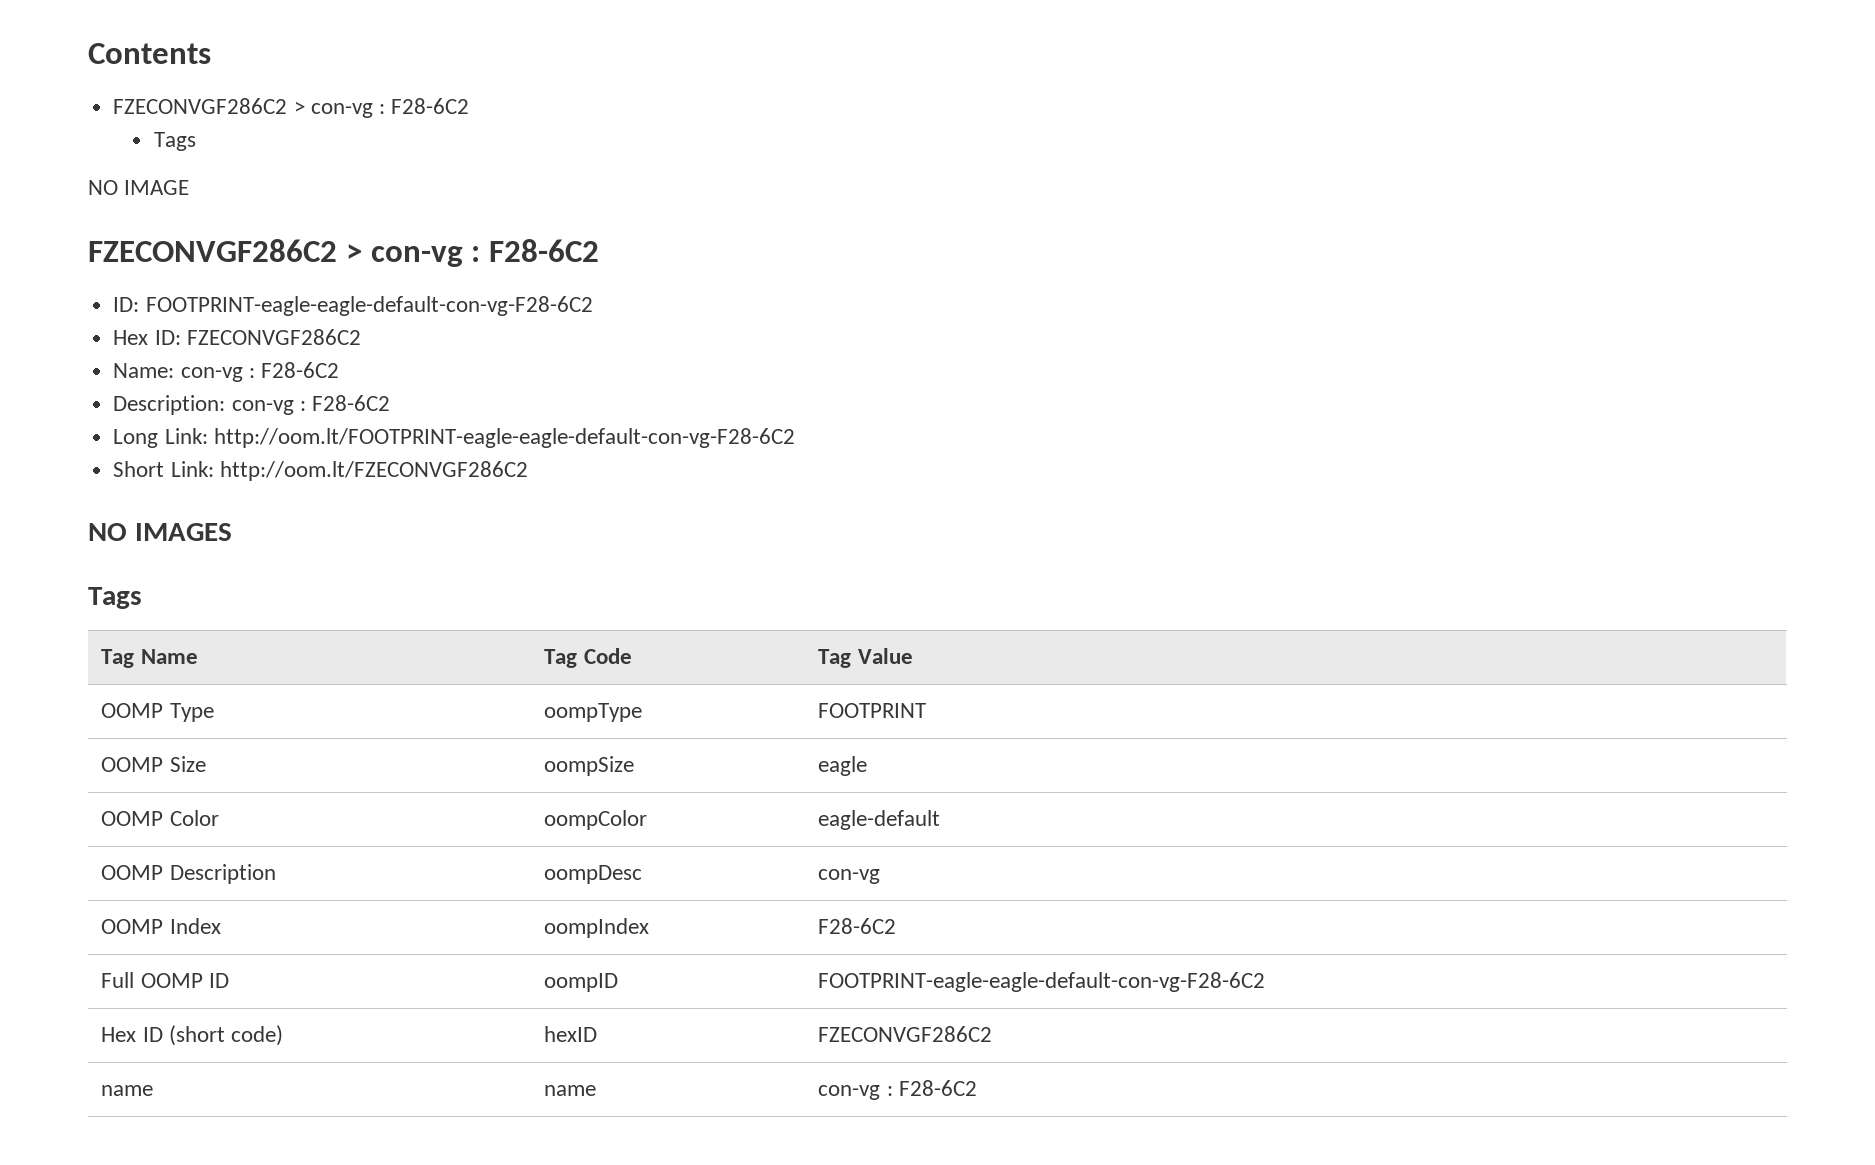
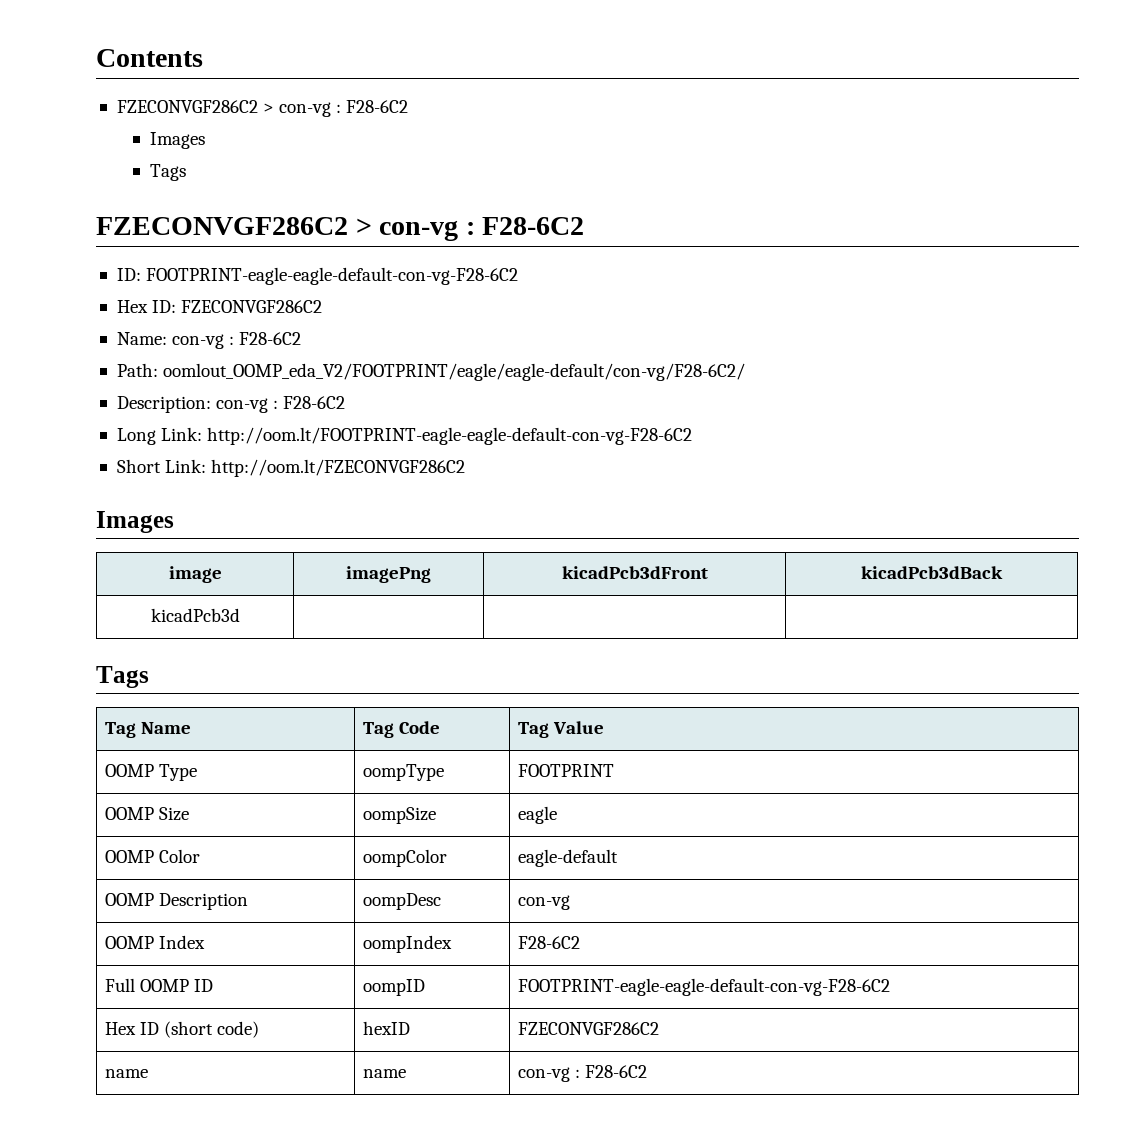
  Contents
  FZECONVGF286C2 > con-vg : F28-6C2
+ Images
  Tags
- NO IMAGE
+ Path: oomlout_OOMP_eda_V2/FOOTPRINT/eagle/eagle-default/con-vg/F28-6C2/
  Short Link: http://oom.lt/FZECONVGF286C2
- NO IMAGES
+ Images
+ image | imagePng | kicadPcb3dFront | kicadPcb3dBack
+ kicadPcb3d | | |

